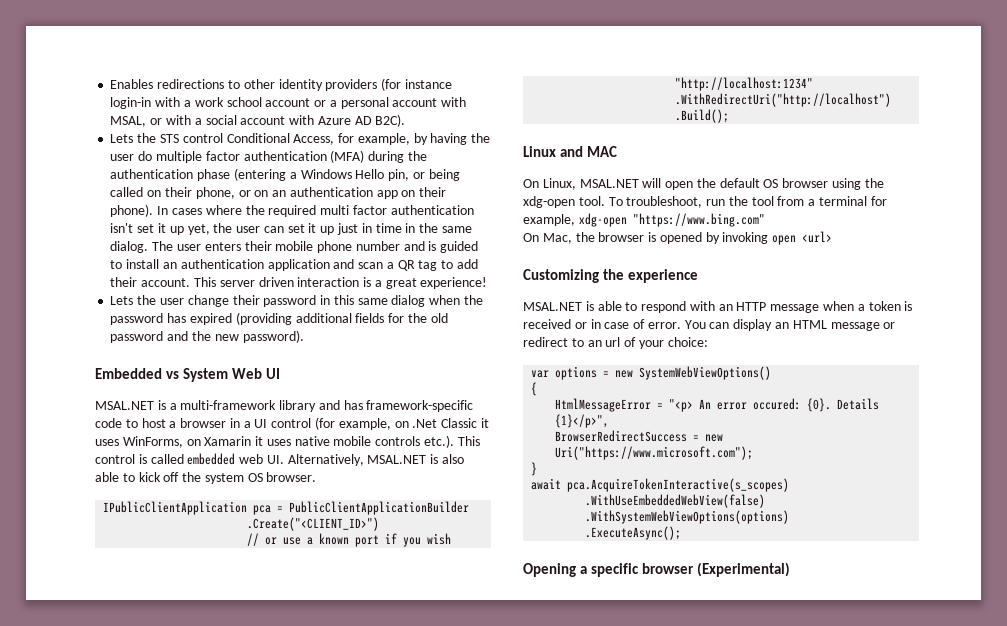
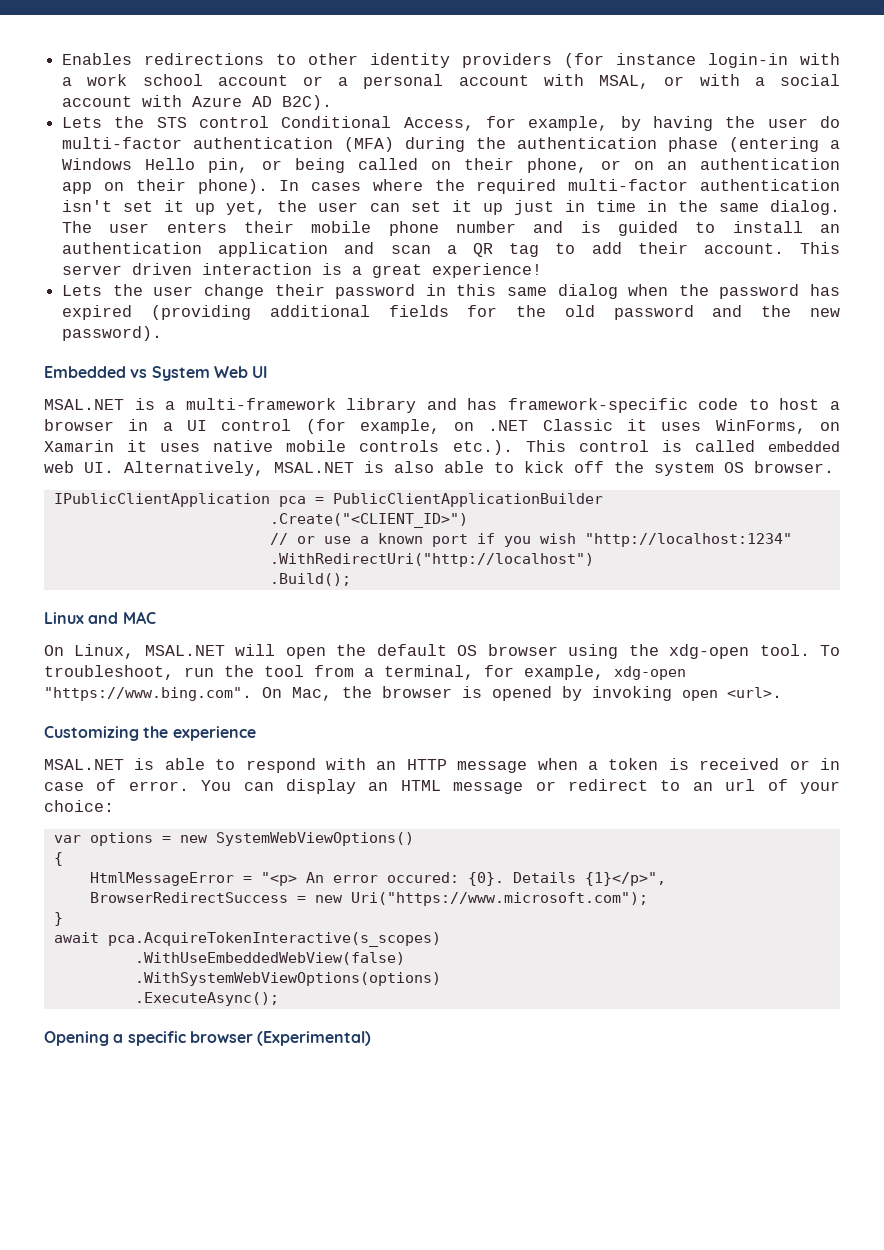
- Lets the STS control Conditional Access, for example, by having the user do multiple factor authentication (MFA) during the authentication phase (entering a Windows Hello pin, or being called on their phone, or on an authentication app on their phone).
+ Lets the STS control Conditional Access, for example, by having the user do multi-factor authentication (MFA) during the authentication phase (entering a Windows Hello pin, or being called on their phone, or on an authentication app on their phone).
- In cases where the required multi factor authentication isn't set it up yet, the user can set it up just in time in the same dialog.
+ In cases where the required multi-factor authentication isn't set it up yet, the user can set it up just in time in the same dialog.
- MSAL.NET is a multi-framework library and has framework-specific code to host a browser in a UI control (for example, on .Net Classic it uses WinForms, on Xamarin it uses native mobile controls etc.). This control is called embedded web UI. Alternatively, MSAL.NET is also able to kick off the system OS browser.
+ MSAL.NET is a multi-framework library and has framework-specific code to host a browser in a UI control (for example, on .NET Classic it uses WinForms, on Xamarin it uses native mobile controls etc.). This control is called embedded web UI. Alternatively, MSAL.NET is also able to kick off the system OS browser.
- To troubleshoot, run the tool from a terminal for example, xdg-open "https://www.bing.com"
- On Mac, the browser is opened by invoking open <url>
+ To troubleshoot, run the tool from a terminal, for example, xdg-open "https://www.bing.com". On Mac, the browser is opened by invoking open <url>.

